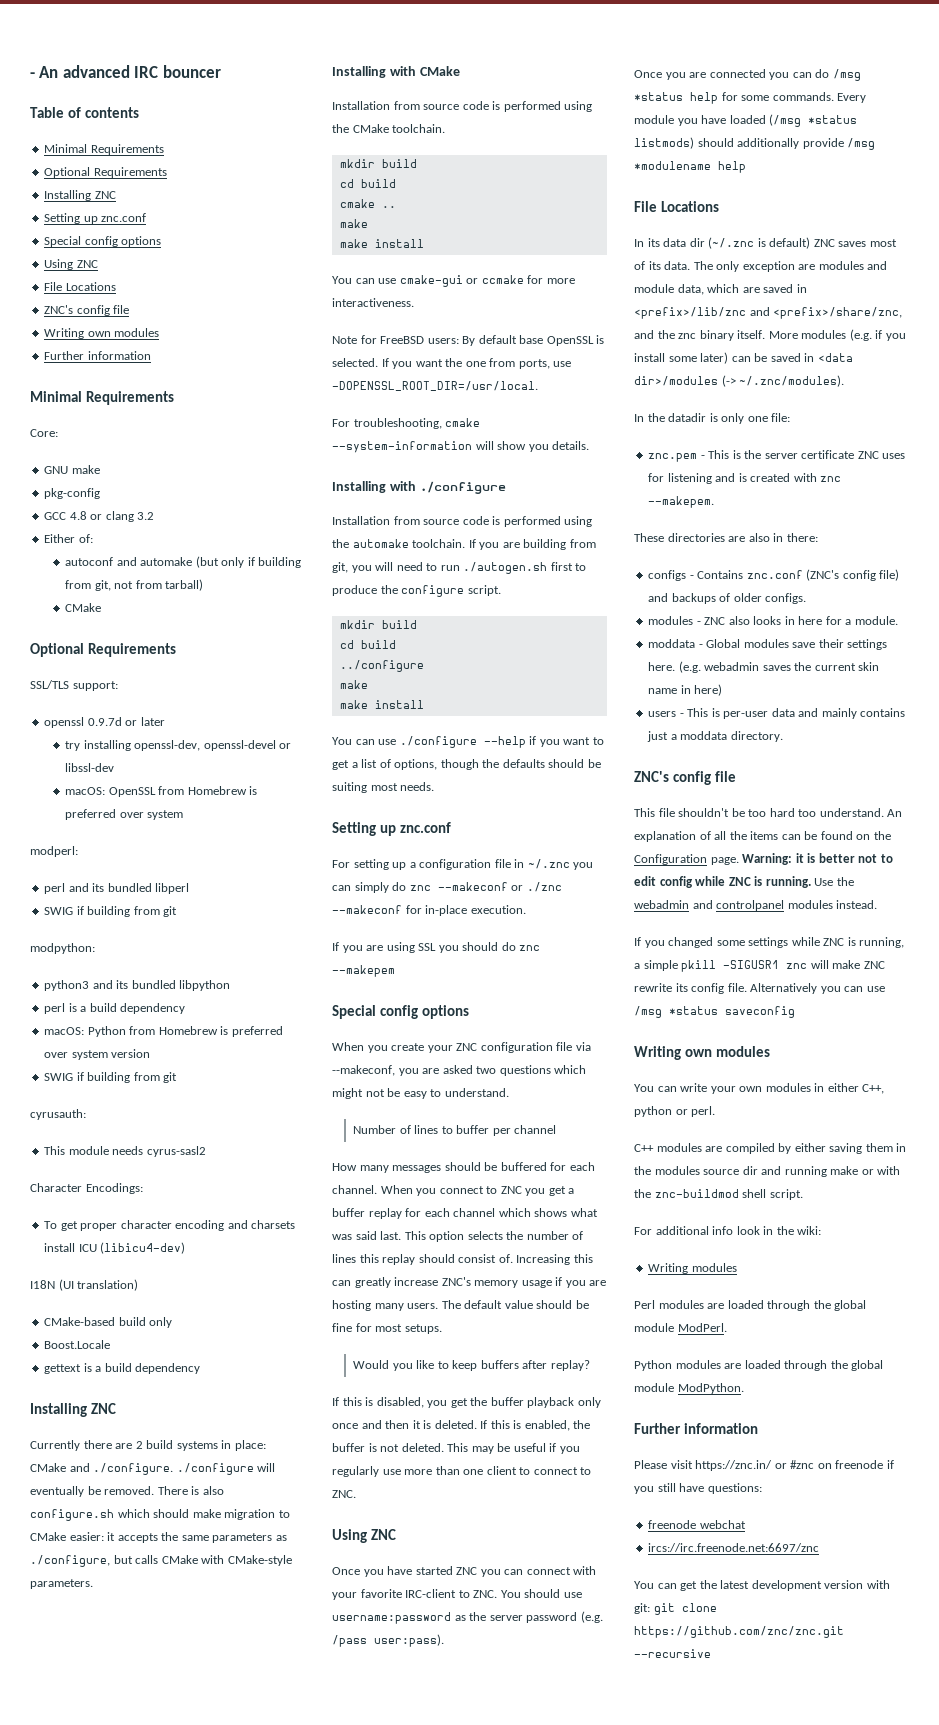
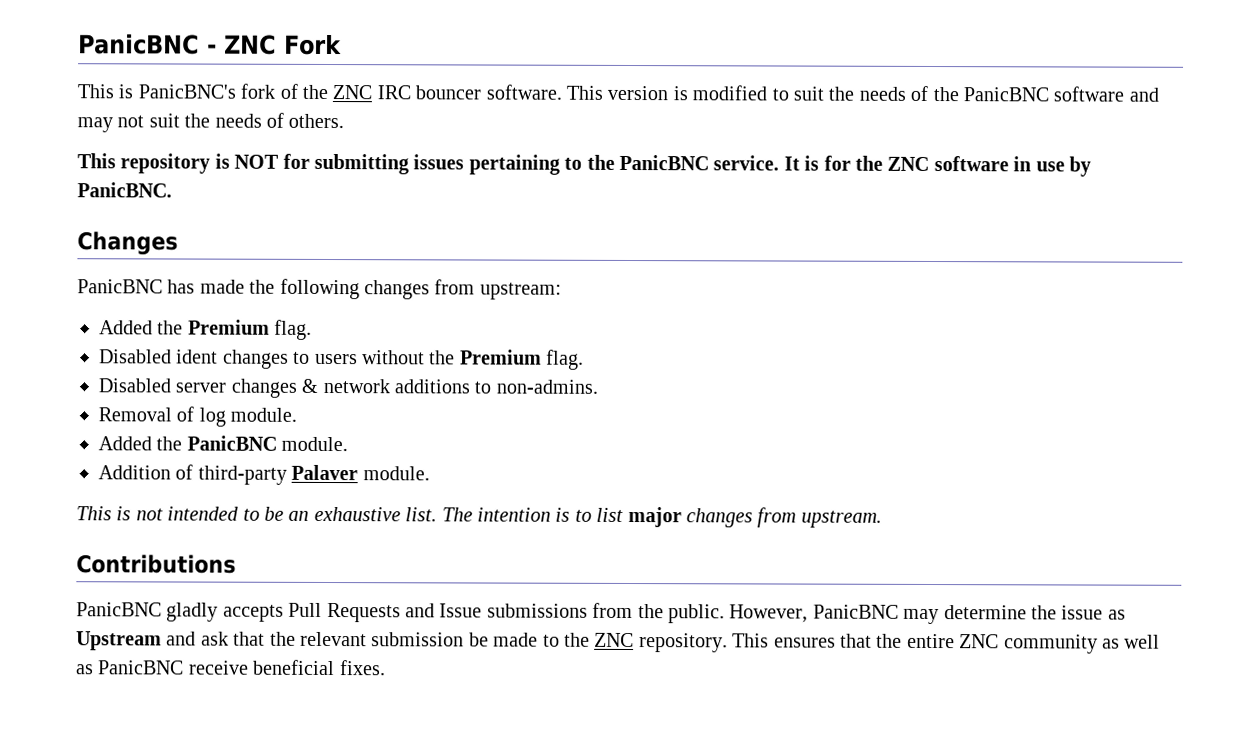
- - An advanced IRC bouncer
- Table of contents
- Minimal Requirements
- Optional Requirements
- Installing ZNC
- Setting up znc.conf
- Special config options
- Using ZNC
- File Locations
- ZNC's config file
- Writing own modules
- Further information
- Minimal Requirements
- Core:
- GNU make
- pkg-config
- GCC 4.8 or clang 3.2
- Either of:
- autoconf and automake (but only if building from git, not from tarball)
- CMake
- Optional Requirements
- SSL/TLS support:
- openssl 0.9.7d or later
- try installing openssl-dev, openssl-devel or libssl-dev
- macOS: OpenSSL from Homebrew is preferred over system
- modperl:
- perl and its bundled libperl
- SWIG if building from git
- modpython:
- python3 and its bundled libpython
- perl is a build dependency
- macOS: Python from Homebrew is preferred over system version
- SWIG if building from git
- cyrusauth:
- This module needs cyrus-sasl2
- Character Encodings:
- To get proper character encoding and charsets install ICU (libicu4-dev)
- I18N (UI translation)
- CMake-based build only
- Boost.Locale
- gettext is a build dependency
- Installing ZNC
- Currently there are 2 build systems in place: CMake and ./configure. ./configure will eventually be removed. There is also configure.sh which should make migration to CMake easier: it accepts the same parameters as ./configure, but calls CMake with CMake-style parameters.
- Installing with CMake
- Installation from source code is performed using the CMake toolchain.
- mkdir build
- cd build
- cmake ..
- make
- make install
- You can use cmake-gui or ccmake for more interactiveness.
- Note for FreeBSD users: By default base OpenSSL is selected. If you want the one from ports, use -DOPENSSL_ROOT_DIR=/usr/local.
- For troubleshooting, cmake --system-information will show you details.
- Installing with ./configure
- Installation from source code is performed using the automake toolchain. If you are building from git, you will need to run ./autogen.sh first to produce the configure script.
- mkdir build
- cd build
- ../configure
- make
- make install
- You can use ./configure --help if you want to get a list of options, though the defaults should be suiting most needs.
- Setting up znc.conf
- For setting up a configuration file in ~/.znc you can simply do znc --makeconf or ./znc --makeconf for in-place execution.
- If you are using SSL you should do znc --makepem
- Special config options
- When you create your ZNC configuration file via --makeconf, you are asked two questions which might not be easy to understand.
- Number of lines to buffer per channel
- How many messages should be buffered for each channel. When you connect to ZNC you get a buffer replay for each channel which shows what was said last. This option selects the number of lines this replay should consist of. Increasing this can greatly increase ZNC's memory usage if you are hosting many users. The default value should be fine for most setups.
- Would you like to keep buffers after replay?
- If this is disabled, you get the buffer playback only once and then it is deleted. If this is enabled, the buffer is not deleted. This may be useful if you regularly use more than one client to connect to ZNC.
- Using ZNC
- Once you have started ZNC you can connect with your favorite IRC-client to ZNC. You should use username:password as the server password (e.g. /pass user:pass).
- Once you are connected you can do /msg *status help for some commands. Every module you have loaded (/msg *status listmods) should additionally provide /msg *modulename help
- File Locations
- In its data dir (~/.znc is default) ZNC saves most of its data. The only exception are modules and module data, which are saved in <prefix>/lib/znc and <prefix>/share/znc, and the znc binary itself. More modules (e.g. if you install some later) can be saved in <data dir>/modules (-> ~/.znc/modules).
- In the datadir is only one file:
- znc.pem - This is the server certificate ZNC uses for listening and is created with znc --makepem.
- These directories are also in there:
- configs - Contains znc.conf (ZNC's config file) and backups of older configs.
- modules - ZNC also looks in here for a module.
- moddata - Global modules save their settings here. (e.g. webadmin saves the current skin name in here)
- users - This is per-user data and mainly contains just a moddata directory.
- ZNC's config file
- This file shouldn't be too hard too understand. An explanation of all the items can be found on the Configuration page. Warning: it is better not to edit config while ZNC is running. Use the webadmin and controlpanel modules instead.
- If you changed some settings while ZNC is running, a simple pkill -SIGUSR1 znc will make ZNC rewrite its config file. Alternatively you can use /msg *status saveconfig
- Writing own modules
- You can write your own modules in either C++, python or perl.
- C++ modules are compiled by either saving them in the modules source dir and running make or with the znc-buildmod shell script.
- For additional info look in the wiki:
- Writing modules
- Perl modules are loaded through the global module ModPerl.
- Python modules are loaded through the global module ModPython.
- Further information
- Please visit https://znc.in/ or #znc on freenode if you still have questions:
- freenode webchat
- ircs://irc.freenode.net:6697/znc
- You can get the latest development version with git: git clone https://github.com/znc/znc.git --recursive
+ PanicBNC - ZNC Fork
+ This is PanicBNC's fork of the ZNC IRC bouncer software. This version is modified to suit the needs of the PanicBNC software and may not suit the needs of others.
+ This repository is NOT for submitting issues pertaining to the PanicBNC service. It is for the ZNC software in use by PanicBNC.
+ Changes
+ PanicBNC has made the following changes from upstream:
+ Added the Premium flag.
+ Disabled ident changes to users without the Premium flag.
+ Disabled server changes & network additions to non-admins.
+ Removal of log module.
+ Added the PanicBNC module.
+ Addition of third-party Palaver module.
+ This is not intended to be an exhaustive list. The intention is to list major changes from upstream.
+ Contributions
+ PanicBNC gladly accepts Pull Requests and Issue submissions from the public. However, PanicBNC may determine the issue as Upstream and ask that the relevant submission be made to the ZNC repository. This ensures that the entire ZNC community as well as PanicBNC receive beneficial fixes.

